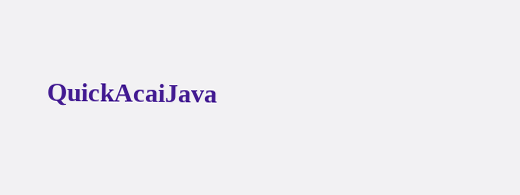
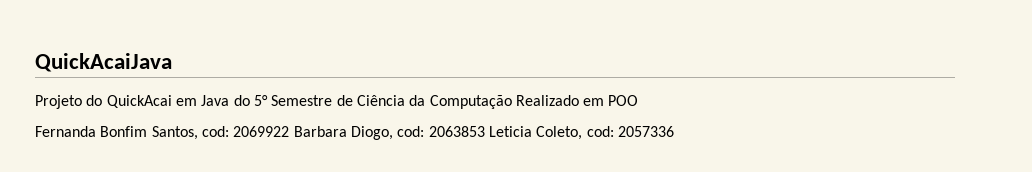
+ Projeto do QuickAcai em Java do 5° Semestre de Ciência da Computação Realizado em POO
+ Fernanda Bonfim Santos, cod: 2069922 Barbara Diogo, cod: 2063853 Leticia Coleto, cod: 2057336

